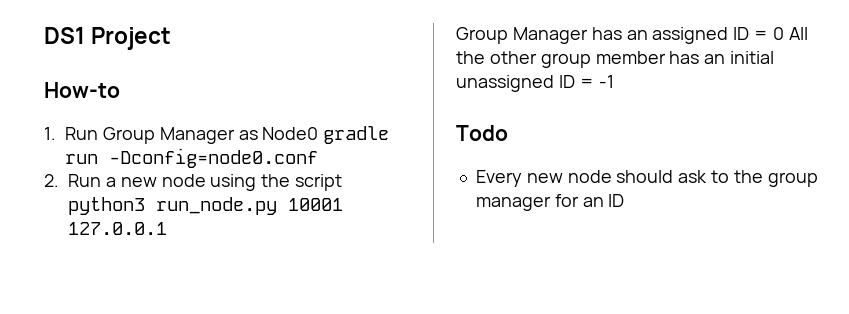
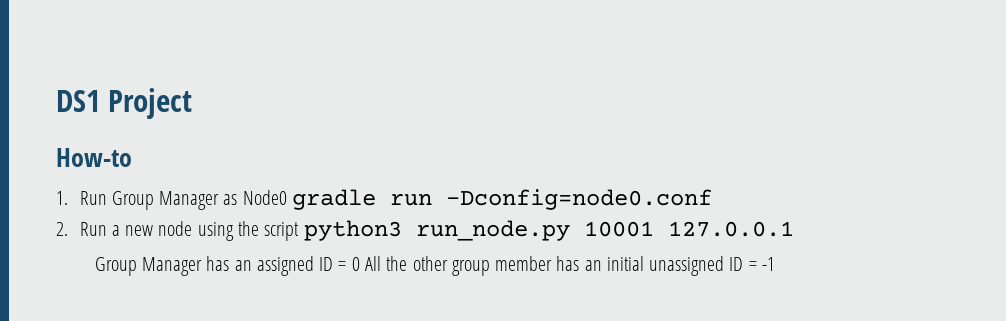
- Todo
- Every new node should ask to the group manager for an ID

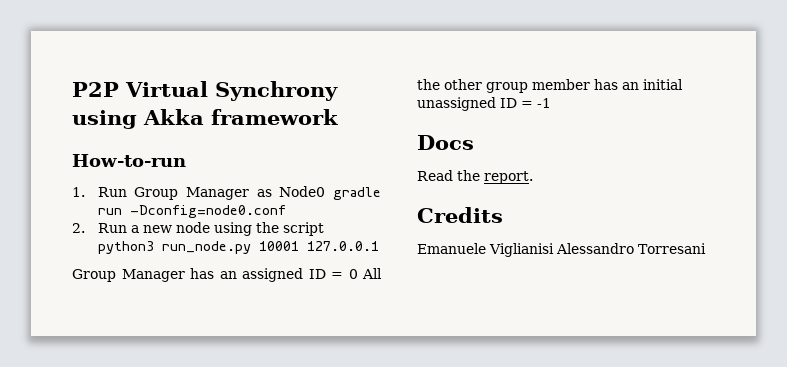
- DS1 Project
- How-to
+ P2P Virtual Synchrony using Akka framework
+ How-to-run
+ Docs
+ Read the report.
+ Credits
+ Emanuele Viglianisi Alessandro Torresani

